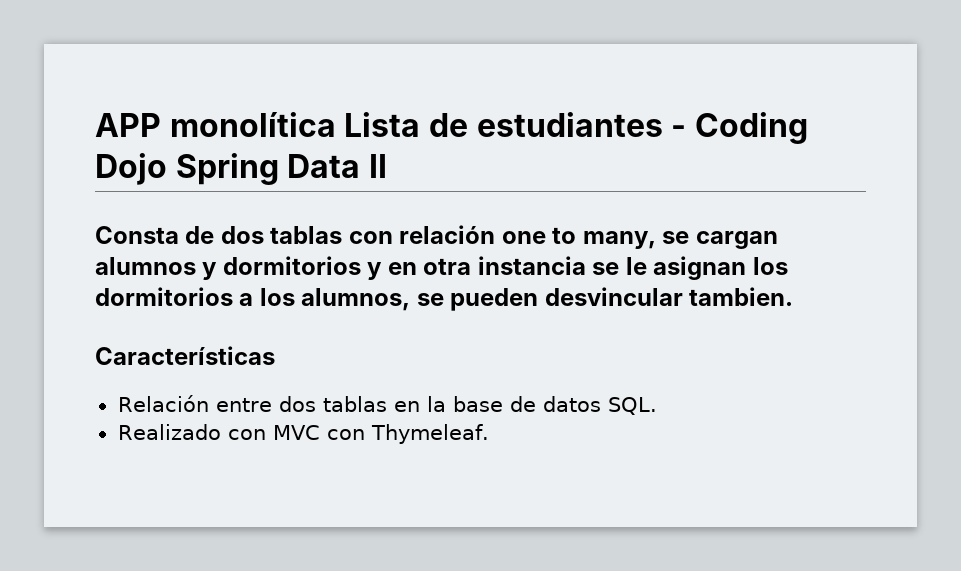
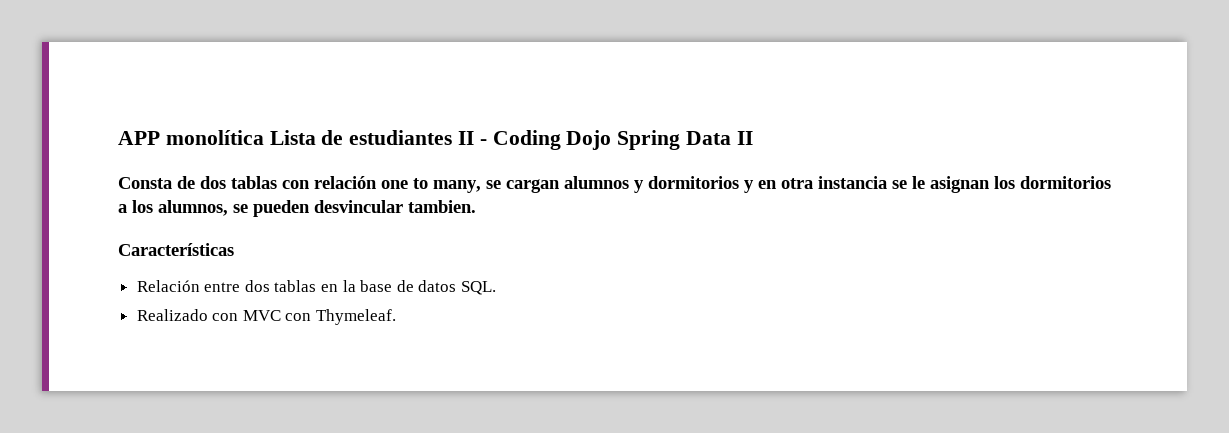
- APP monolítica Lista de estudiantes - Coding Dojo Spring Data II
+ APP monolítica Lista de estudiantes II - Coding Dojo Spring Data II

